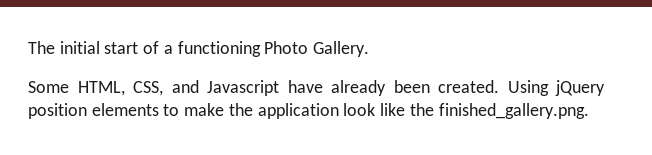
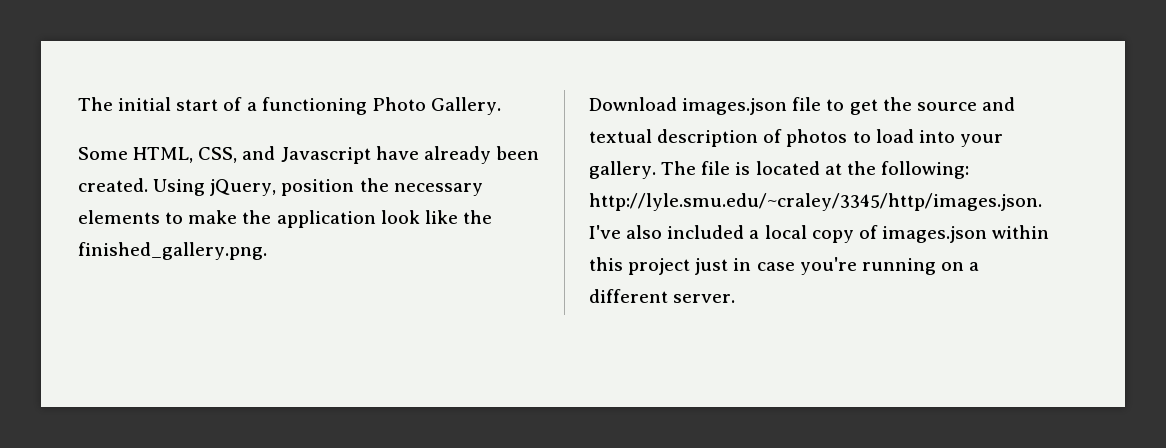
- Using jQuery position elements to make the application look like the finished_gallery.png.
+ Using jQuery, position the necessary elements to make the application look like the finished_gallery.png.
+ Download images.json file to get the source and textual description of photos to load into your gallery. The file is located at the following: http://lyle.smu.edu/~craley/3345/http/images.json. I've also included a local copy of images.json within this project just in case you're running on a different server.

